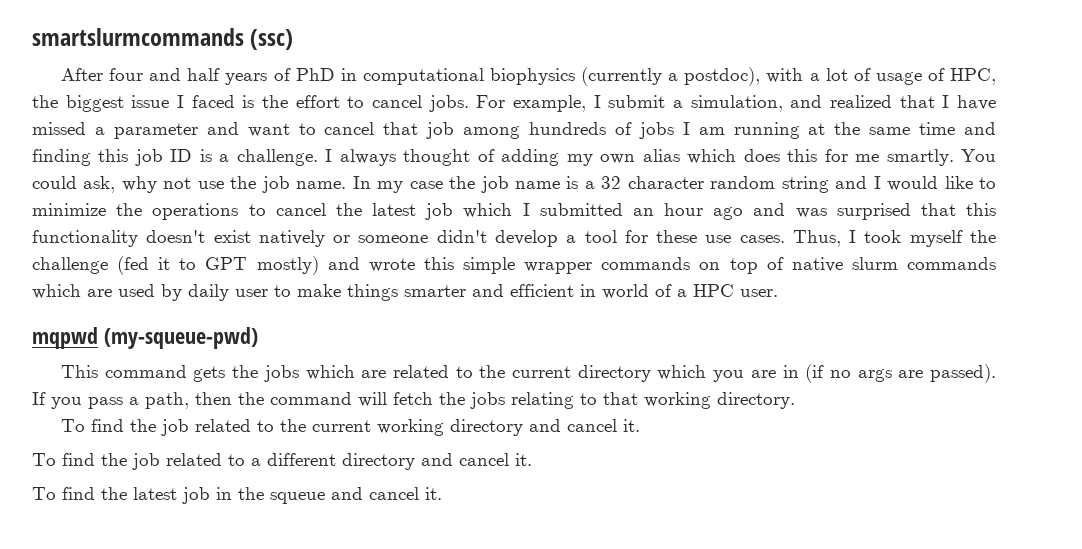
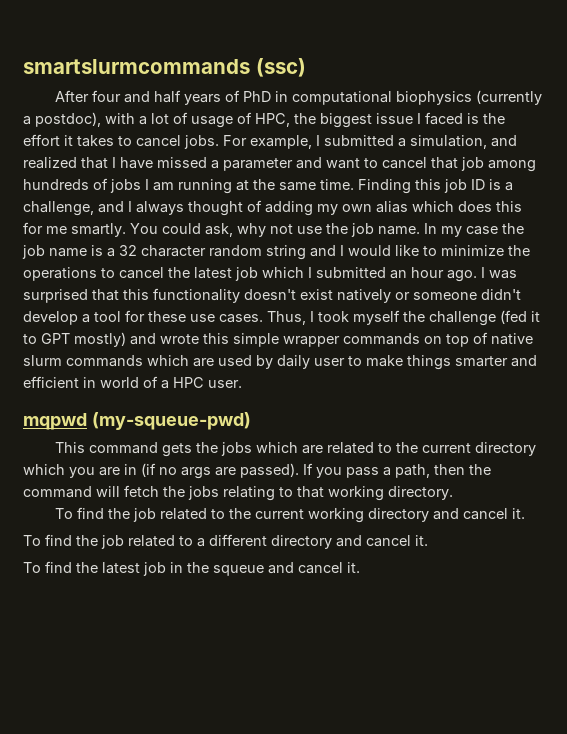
- After four and half years of PhD in computational biophysics (currently a postdoc), with a lot of usage of HPC, the biggest issue I faced is the effort to cancel jobs.
+ After four and half years of PhD in computational biophysics (currently a postdoc), with a lot of usage of HPC, the biggest issue I faced is the effort it takes to cancel jobs.
- For example, I submit a simulation, and realized that I have missed a parameter and want to cancel that job among hundreds of jobs I am running at the same time and finding this job ID is a challenge. I always thought of adding my own alias which does this for me smartly.
+ For example, I submitted a simulation, and realized that I have missed a parameter and want to cancel that job among hundreds of jobs I am running at the same time. Finding this job ID is a challenge, and I always thought of adding my own alias which does this for me smartly.
- In my case the job name is a 32 character random string and I would like to minimize the operations to cancel the latest job which I submitted an hour ago and was surprised that this functionality doesn't exist natively or someone didn't develop a tool for these use cases.
+ In my case the job name is a 32 character random string and I would like to minimize the operations to cancel the latest job which I submitted an hour ago. I was surprised that this functionality doesn't exist natively or someone didn't develop a tool for these use cases.

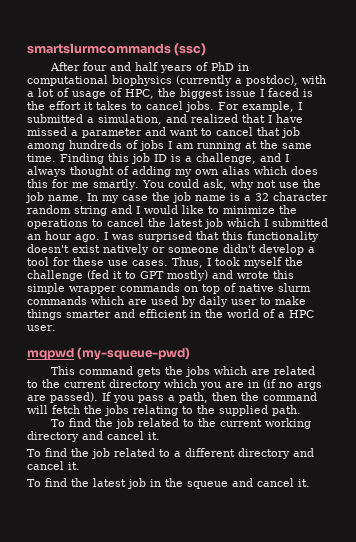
- Thus, I took myself the challenge (fed it to GPT mostly) and wrote this simple wrapper commands on top of native slurm commands which are used by daily user to make things smarter and efficient in world of a HPC user.
+ Thus, I took myself the challenge (fed it to GPT mostly) and wrote this simple wrapper commands on top of native slurm commands which are used by daily user to make things smarter and efficient in the world of a HPC user.
- If you pass a path, then the command will fetch the jobs relating to that working directory.
+ If you pass a path, then the command will fetch the jobs relating to the supplied path.

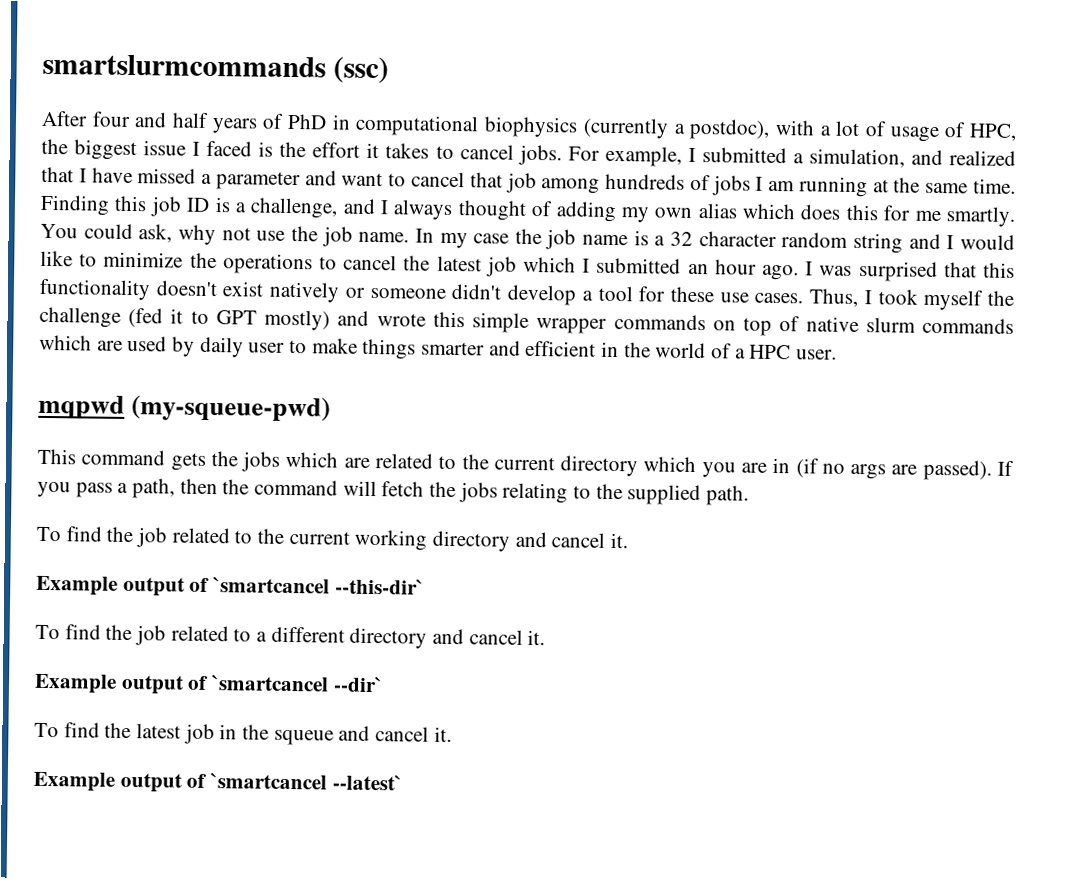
+ Example output of `smartcancel --this-dir`
+ Example output of `smartcancel --dir`
+ Example output of `smartcancel --latest`

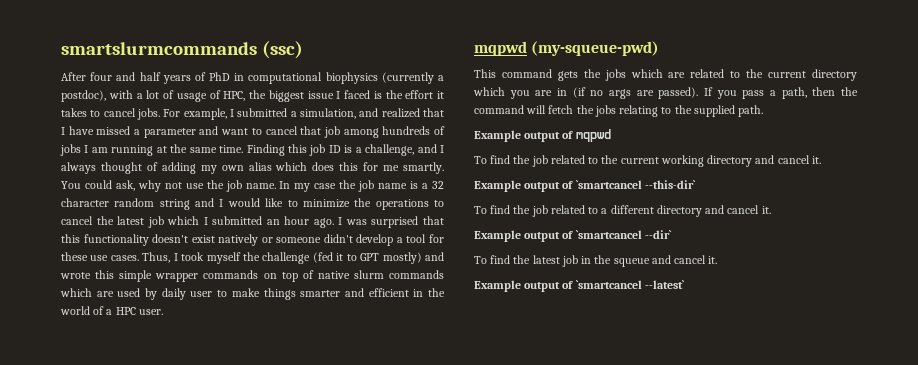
+ Example output of mqpwd

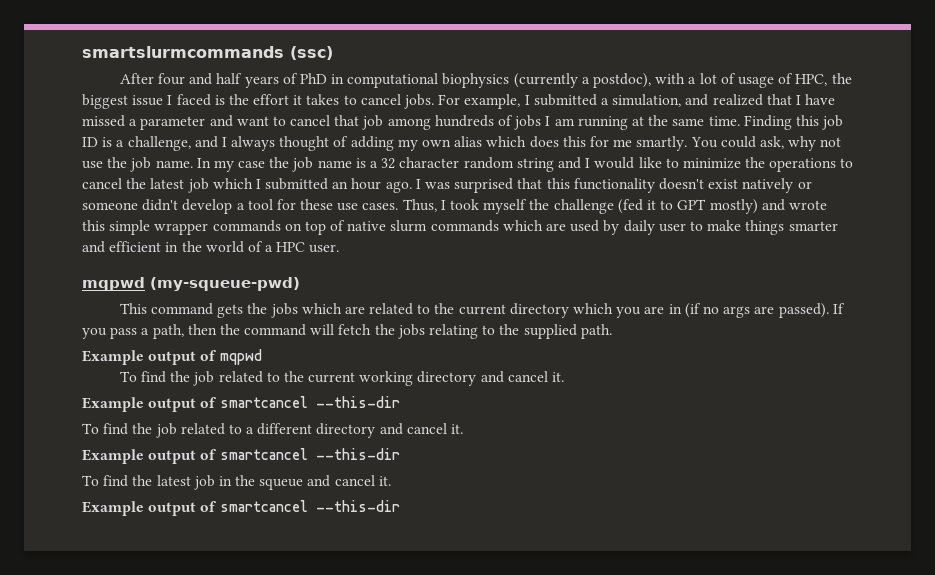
  To find the job related to the current working directory and cancel it.
- Example output of `smartcancel --this-dir`
+ Example output of smartcancel --this-dir
  To find the job related to a different directory and cancel it.
- Example output of `smartcancel --dir`
+ Example output of smartcancel --this-dir
  To find the latest job in the squeue and cancel it.
- Example output of `smartcancel --latest`
+ Example output of smartcancel --this-dir

